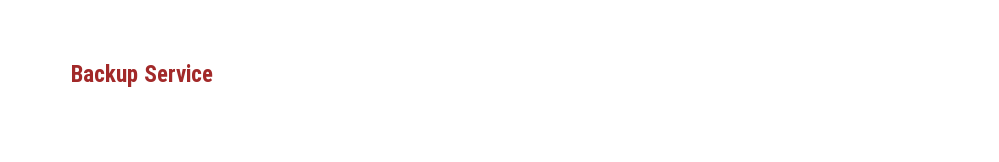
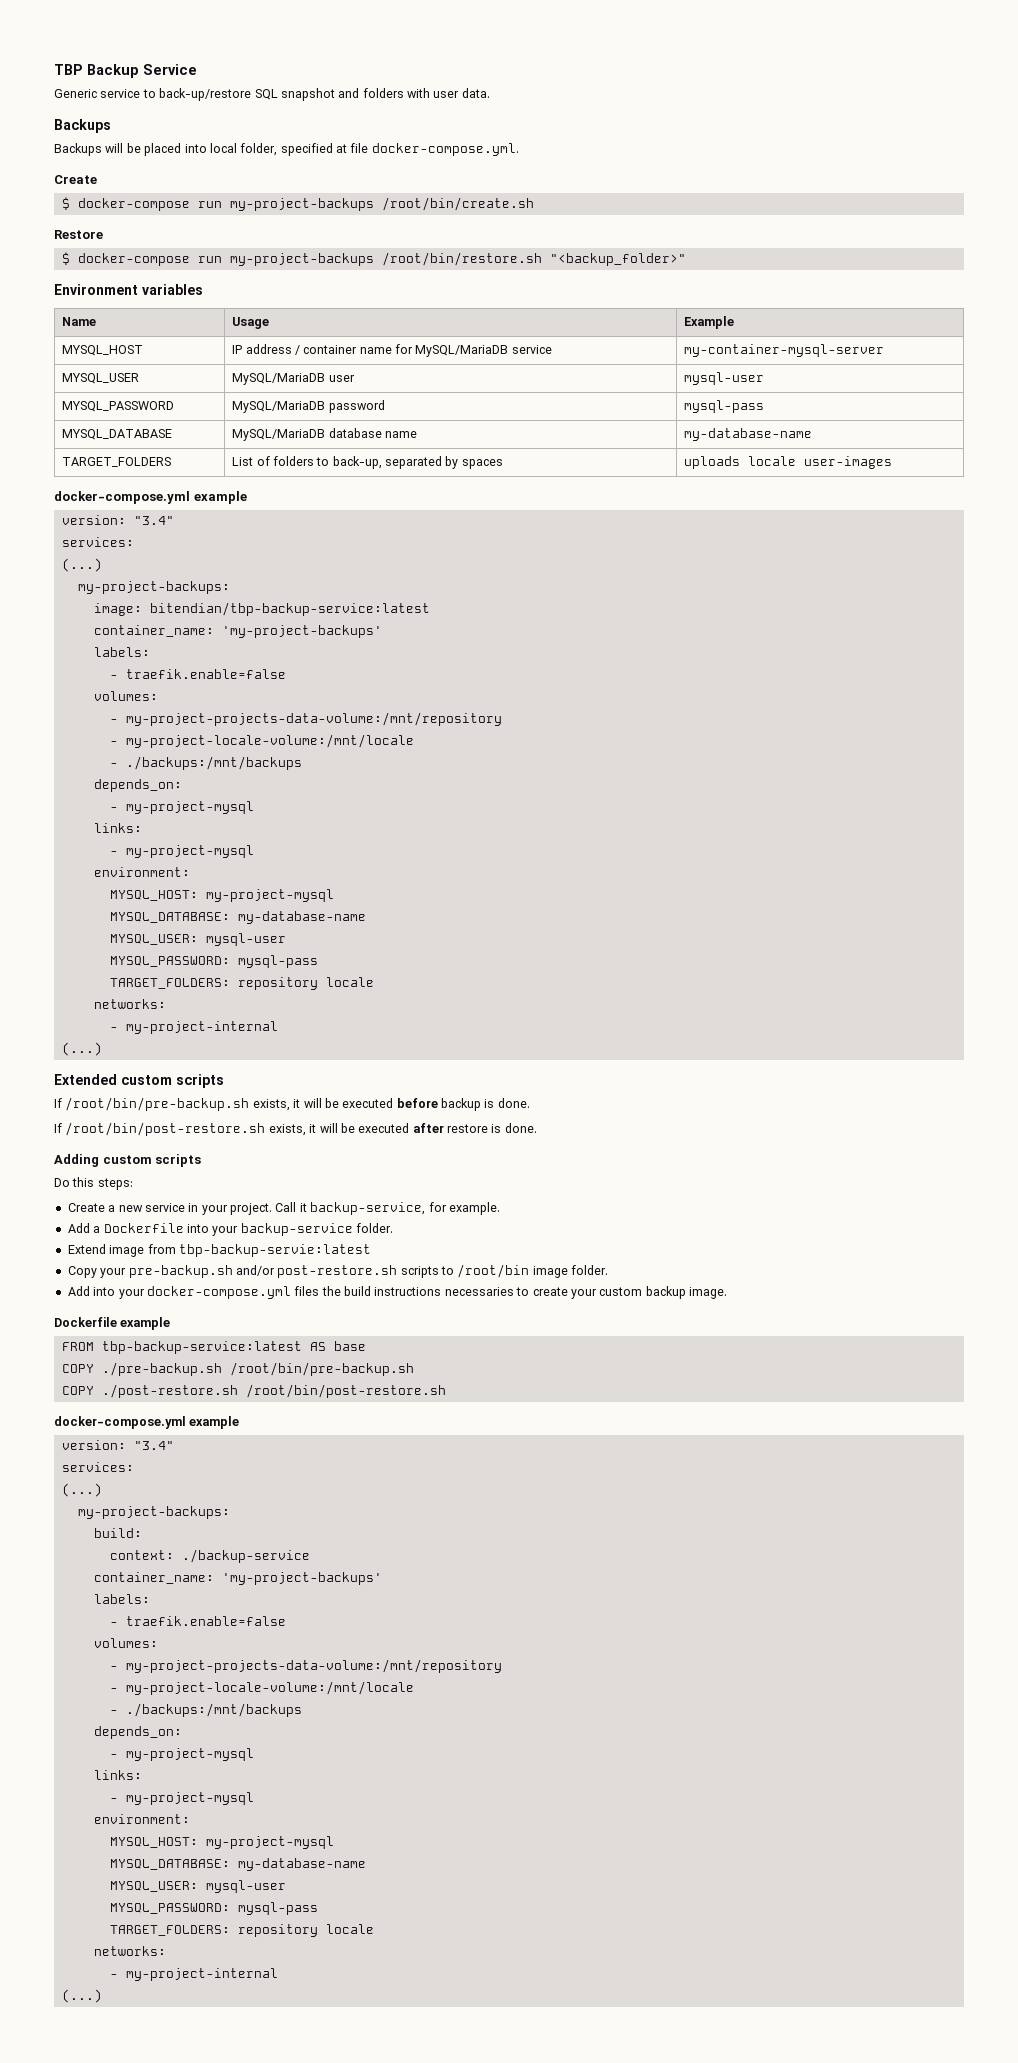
- Backup Service
+ TBP Backup Service
+ Generic service to back-up/restore SQL snapshot and folders with user data.
+ Backups
+ Backups will be placed into local folder, specified at file docker-compose.yml.
+ Create
+ $ docker-compose run my-project-backups /root/bin/create.sh
+ Restore
+ $ docker-compose run my-project-backups /root/bin/restore.sh "<backup_folder>"
+ Environment variables
+ Name | Usage | Example
+ MYSQL_HOST | IP address / container name for MySQL/MariaDB service | my-container-mysql-server
+ MYSQL_USER | MySQL/MariaDB user | mysql-user
+ MYSQL_PASSWORD | MySQL/MariaDB password | mysql-pass
+ MYSQL_DATABASE | MySQL/MariaDB database name | my-database-name
+ TARGET_FOLDERS | List of folders to back-up, separated by spaces | uploads locale user-images
+ docker-compose.yml example
+ version: "3.4"
+ services:
+ (...)
+ my-project-backups:
+ image: bitendian/tbp-backup-service:latest
+ container_name: 'my-project-backups'
+ labels:
+ - traefik.enable=false
+ volumes:
+ - my-project-projects-data-volume:/mnt/repository
+ - my-project-locale-volume:/mnt/locale
+ - ./backups:/mnt/backups
+ depends_on:
+ - my-project-mysql
+ links:
+ - my-project-mysql
+ environment:
+ MYSQL_HOST: my-project-mysql
+ MYSQL_DATABASE: my-database-name
+ MYSQL_USER: mysql-user
+ MYSQL_PASSWORD: mysql-pass
+ TARGET_FOLDERS: repository locale
+ networks:
+ - my-project-internal
+ (...)
+ Extended custom scripts
+ If /root/bin/pre-backup.sh exists, it will be executed before backup is done.
+ If /root/bin/post-restore.sh exists, it will be executed after restore is done.
+ Adding custom scripts
+ Do this steps:
+ Create a new service in your project. Call it backup-service, for example.
+ Add a Dockerfile into your backup-service folder.
+ Extend image from tbp-backup-servie:latest
+ Copy your pre-backup.sh and/or post-restore.sh scripts to /root/bin image folder.
+ Add into your docker-compose.yml files the build instructions necessaries to create your custom backup image.
+ Dockerfile example
+ FROM tbp-backup-service:latest AS base
+ COPY ./pre-backup.sh /root/bin/pre-backup.sh
+ COPY ./post-restore.sh /root/bin/post-restore.sh
+ docker-compose.yml example
+ version: "3.4"
+ services:
+ (...)
+ my-project-backups:
+ build:
+ context: ./backup-service
+ container_name: 'my-project-backups'
+ labels:
+ - traefik.enable=false
+ volumes:
+ - my-project-projects-data-volume:/mnt/repository
+ - my-project-locale-volume:/mnt/locale
+ - ./backups:/mnt/backups
+ depends_on:
+ - my-project-mysql
+ links:
+ - my-project-mysql
+ environment:
+ MYSQL_HOST: my-project-mysql
+ MYSQL_DATABASE: my-database-name
+ MYSQL_USER: mysql-user
+ MYSQL_PASSWORD: mysql-pass
+ TARGET_FOLDERS: repository locale
+ networks:
+ - my-project-internal
+ (...)

